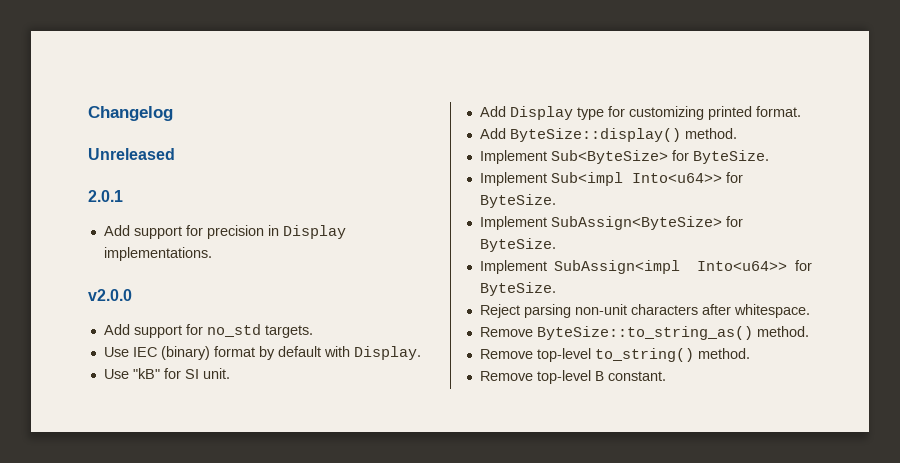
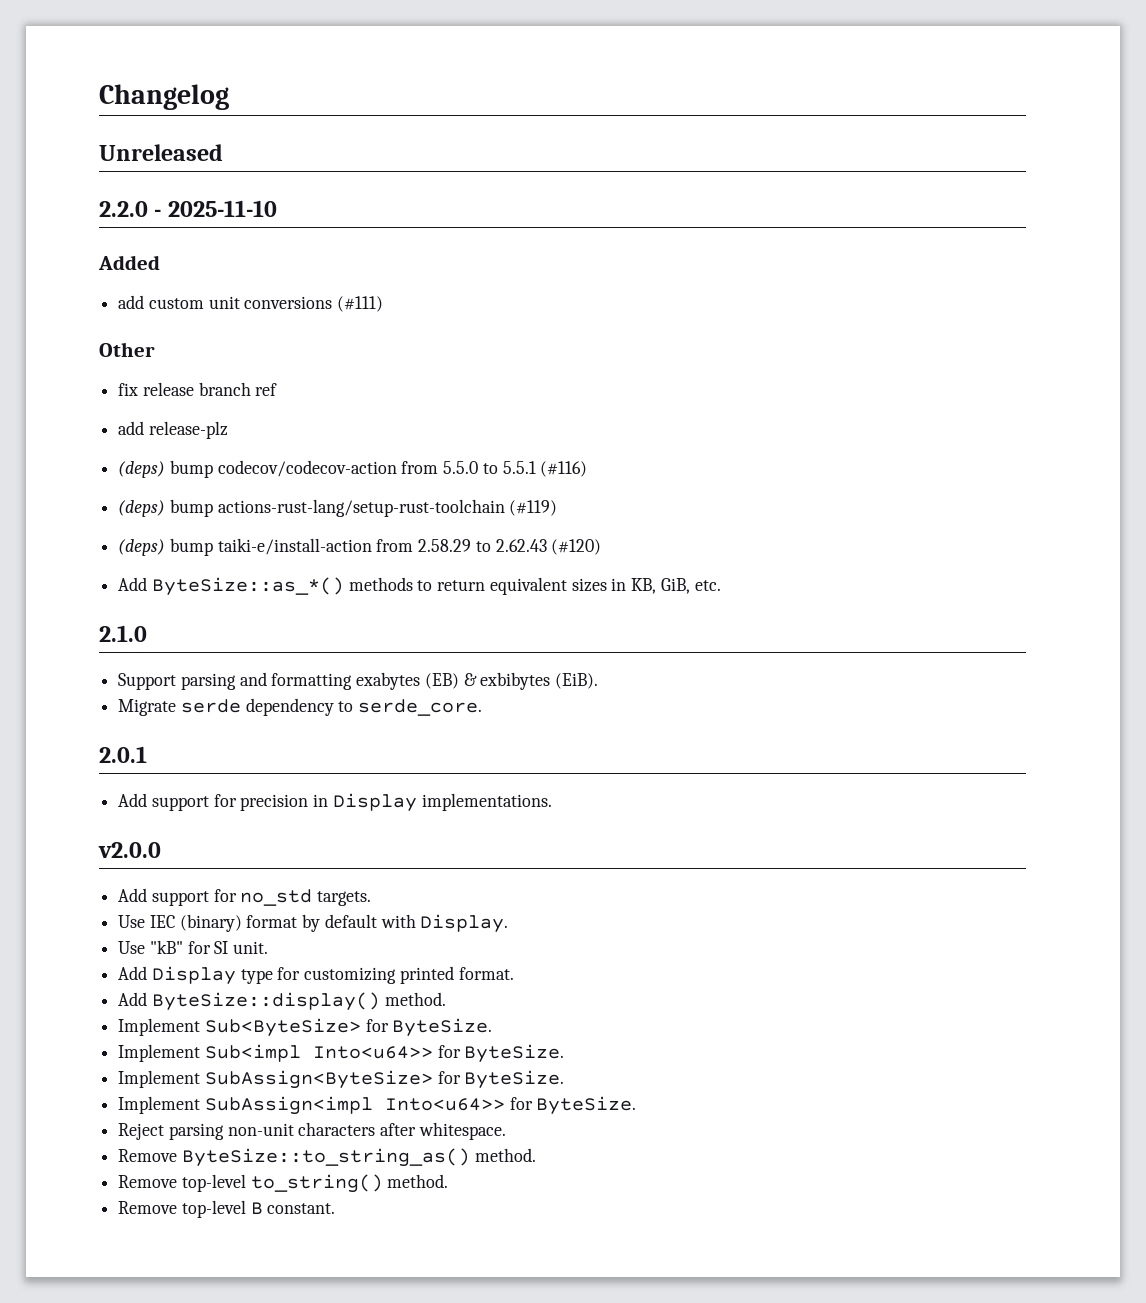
+ 2.2.0 - 2025-11-10
+ Added
+ add custom unit conversions (#111)
+ Other
+ fix release branch ref
+ add release-plz
+ (deps) bump codecov/codecov-action from 5.5.0 to 5.5.1 (#116)
+ (deps) bump actions-rust-lang/setup-rust-toolchain (#119)
+ (deps) bump taiki-e/install-action from 2.58.29 to 2.62.43 (#120)
+ Add ByteSize::as_*() methods to return equivalent sizes in KB, GiB, etc.
+ 2.1.0
+ Support parsing and formatting exabytes (EB) & exbibytes (EiB).
+ Migrate serde dependency to serde_core.

